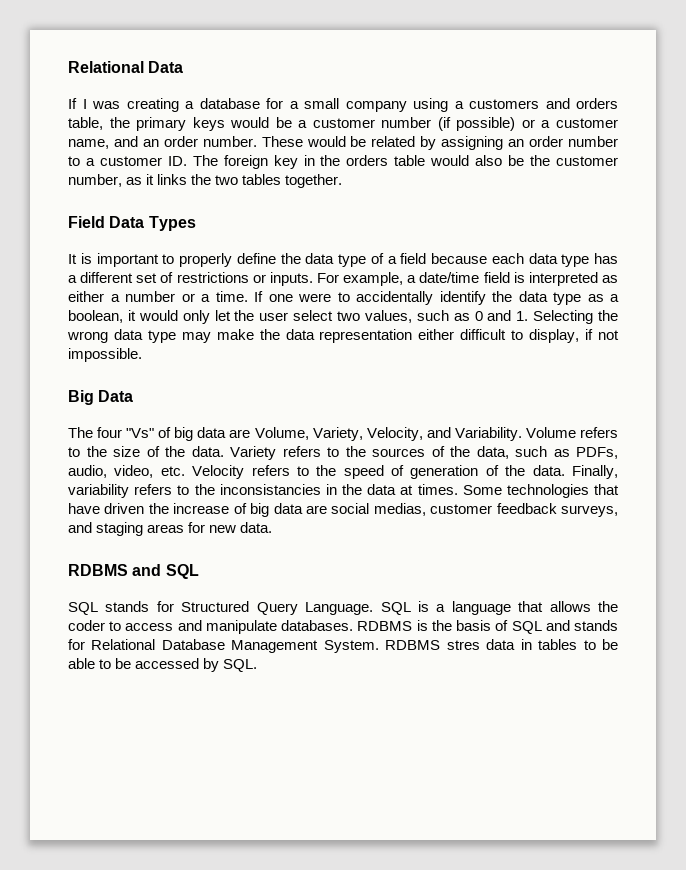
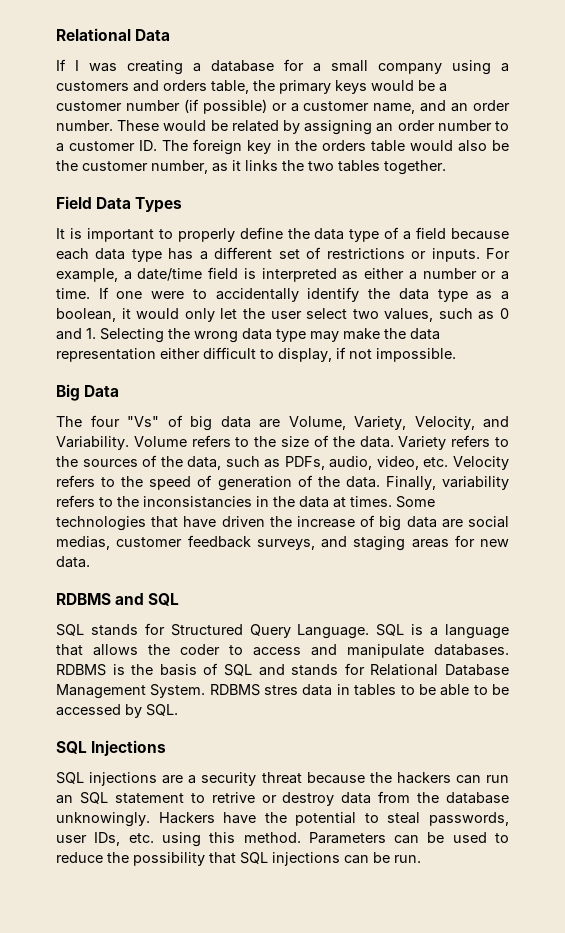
+ SQL Injections
+ SQL injections are a security threat because the hackers can run an SQL statement to retrive or destroy data from the database unknowingly. Hackers have the potential to steal passwords, user IDs, etc. using this method. Parameters can be used to reduce the possibility that SQL injections can be run.

